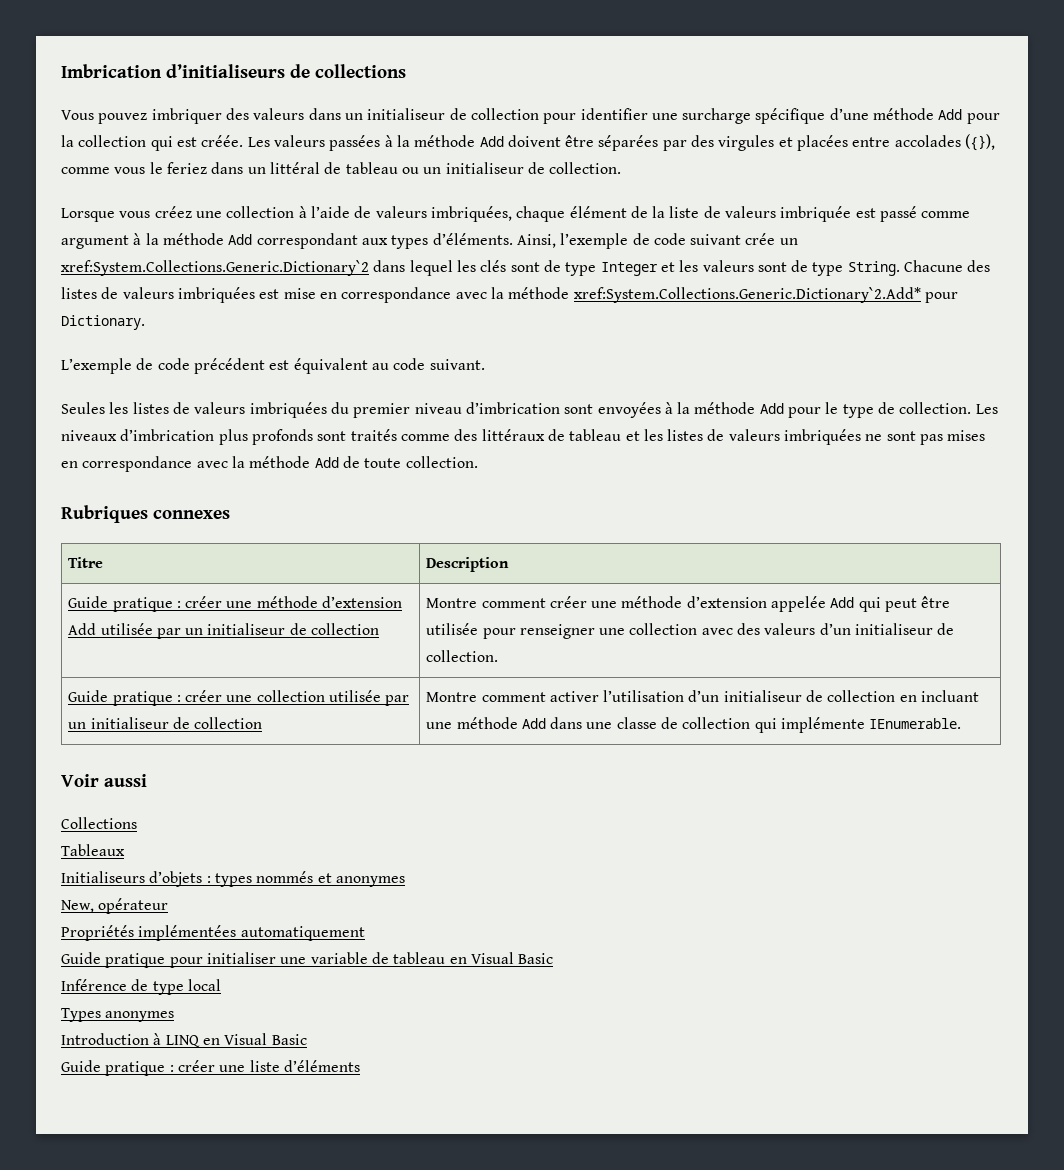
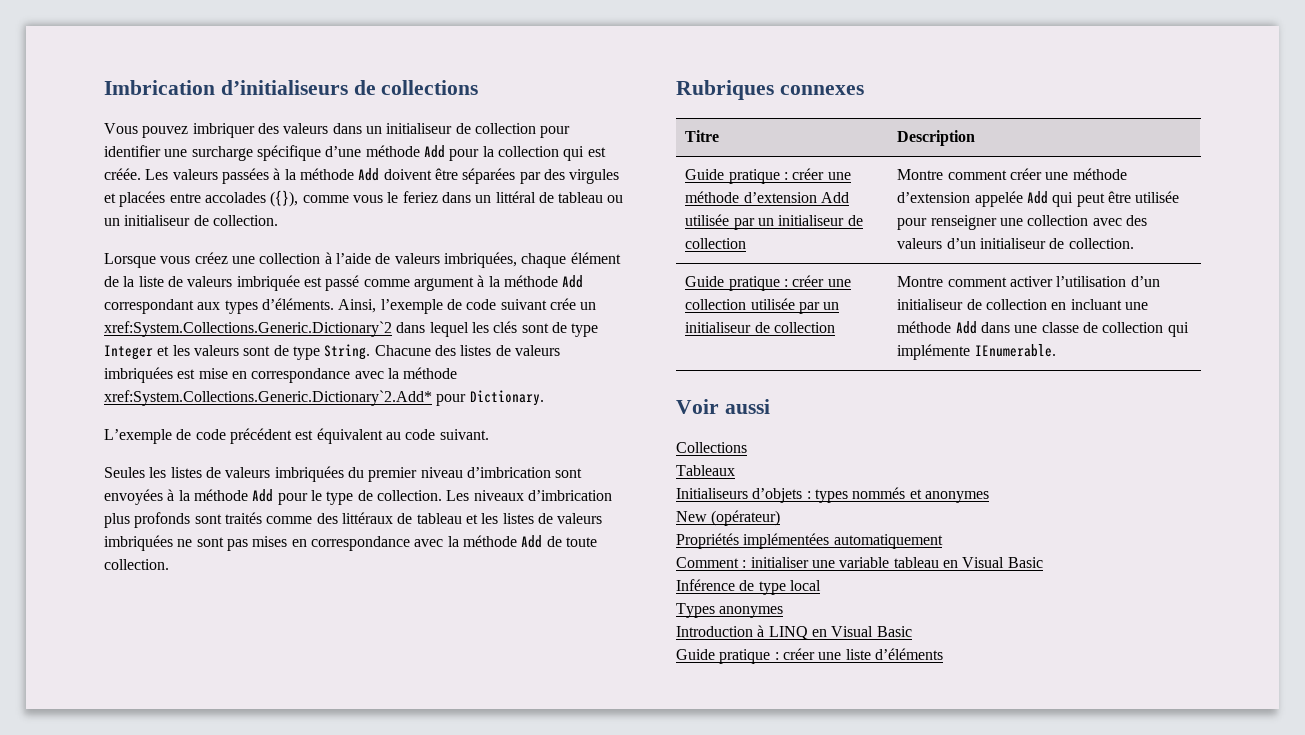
- New, opérateur
+ New (opérateur)
- Guide pratique pour initialiser une variable de tableau en Visual Basic
+ Comment : initialiser une variable tableau en Visual Basic

